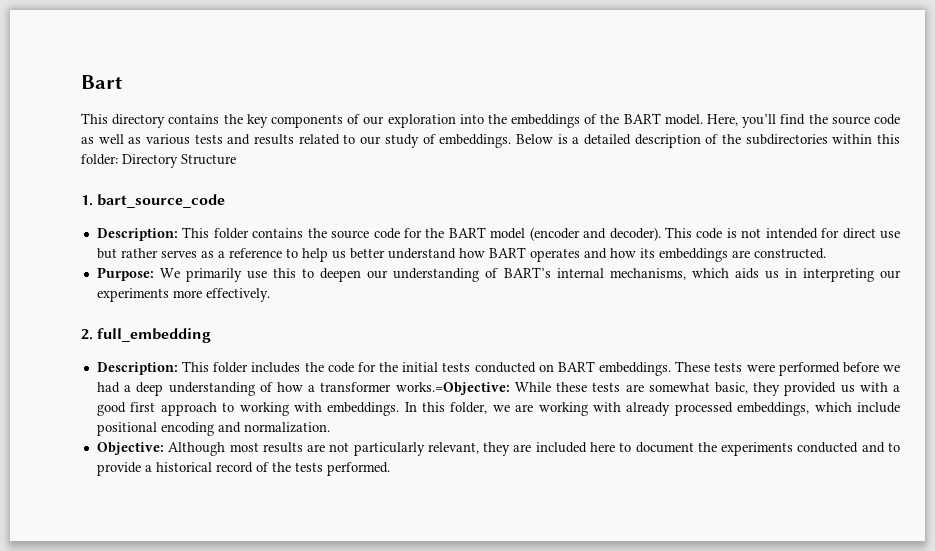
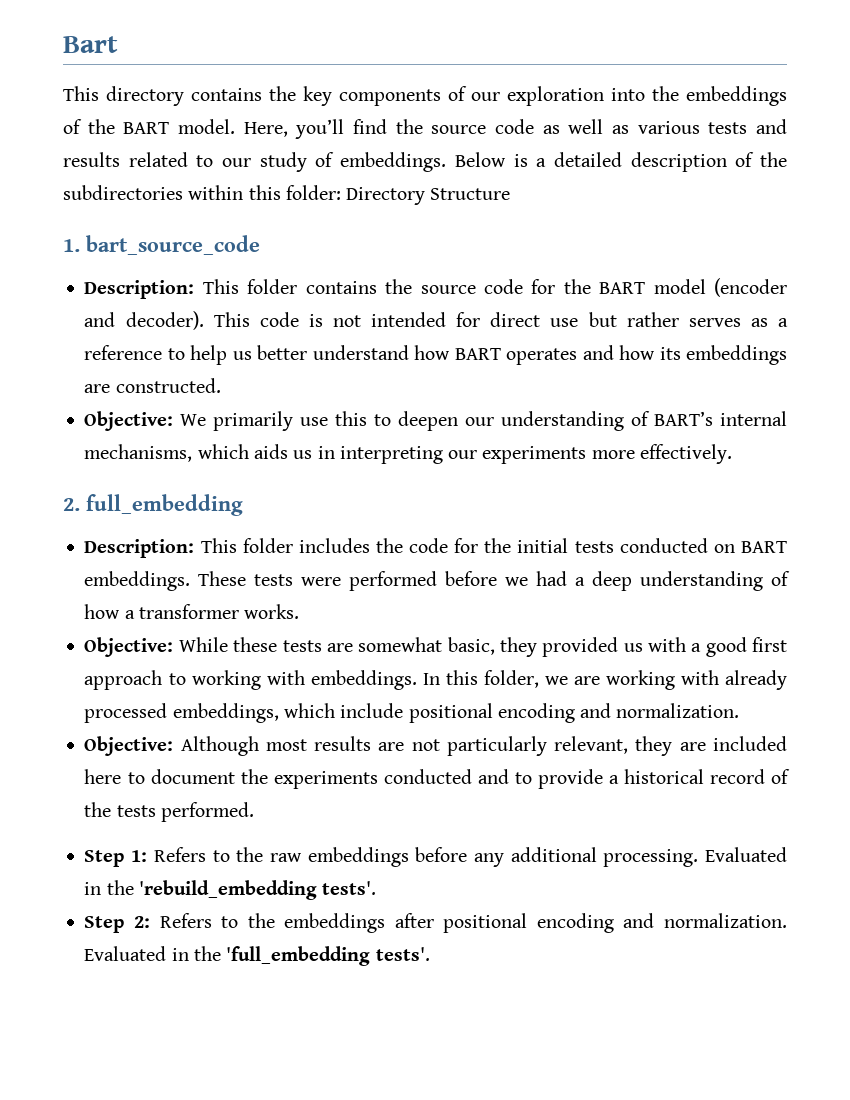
- Purpose: We primarily use this to deepen our understanding of BART’s internal mechanisms, which aids us in interpreting our experiments more effectively.
+ Objective: We primarily use this to deepen our understanding of BART’s internal mechanisms, which aids us in interpreting our experiments more effectively.
- These tests were performed before we had a deep understanding of how a transformer works.=Objective: While these tests are somewhat basic, they provided us with a good first approach to working with embeddings.
+ These tests were performed before we had a deep understanding of how a transformer works.
+ Objective: While these tests are somewhat basic, they provided us with a good first approach to working with embeddings.
+ Step 1: Refers to the raw embeddings before any additional processing. Evaluated in the 'rebuild_embedding tests'.
+ Step 2: Refers to the embeddings after positional encoding and normalization. Evaluated in the 'full_embedding tests'.

